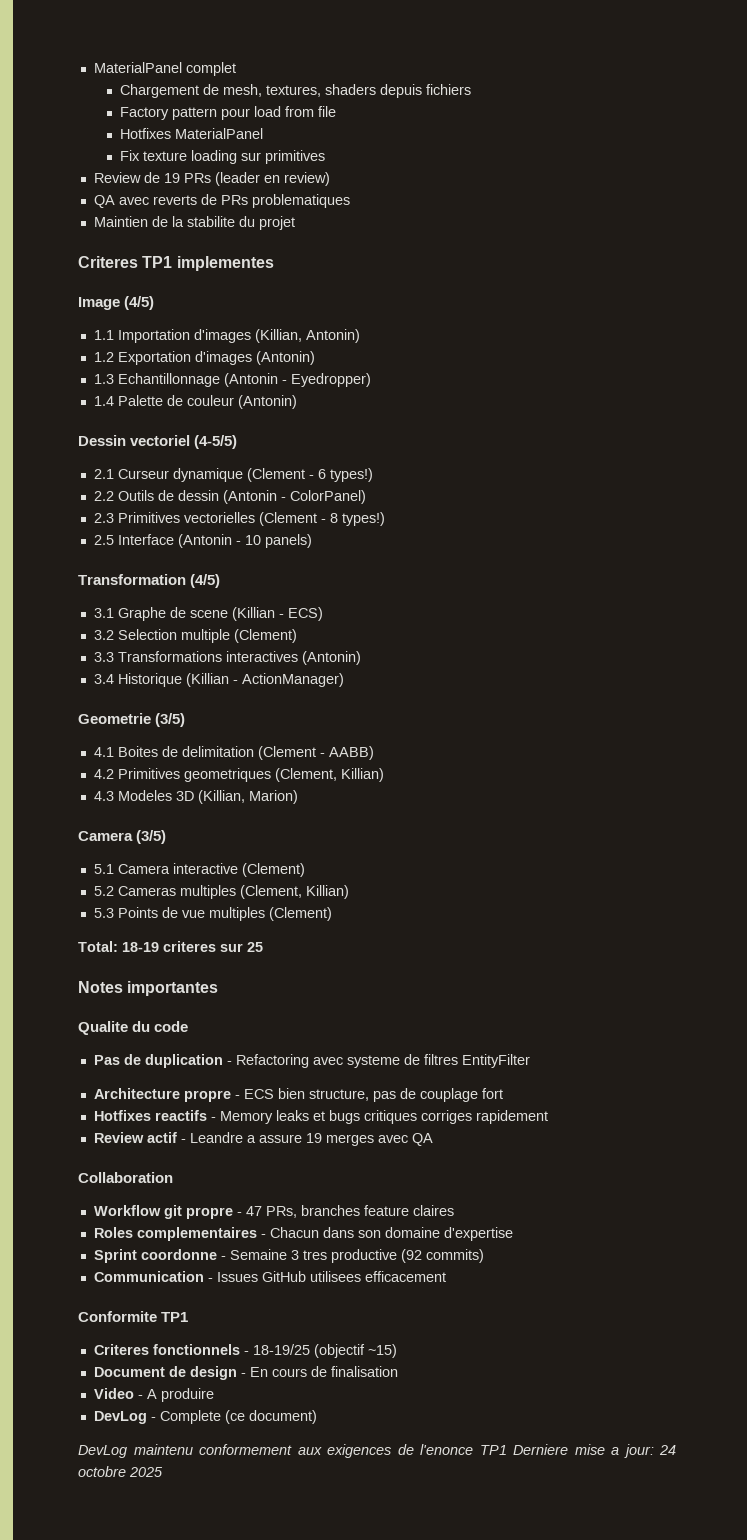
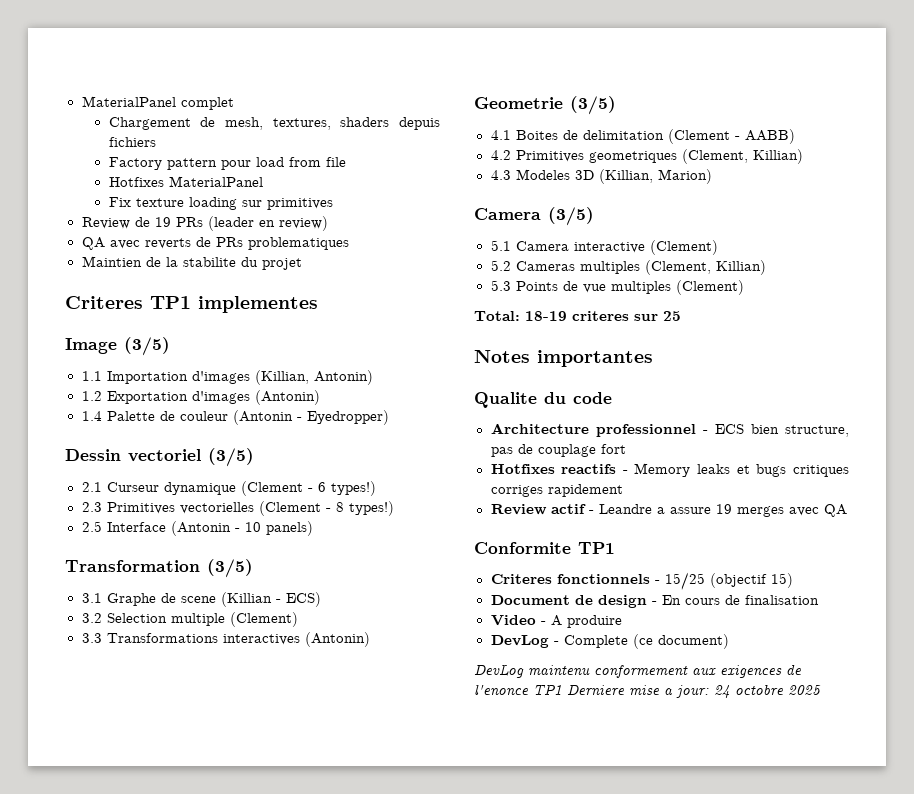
- Image (4/5)
+ Image (3/5)
- 1.3 Echantillonnage (Antonin - Eyedropper)
+ 1.4 Palette de couleur (Antonin - Eyedropper)
- 1.4 Palette de couleur (Antonin)
- Dessin vectoriel (4-5/5)
+ Dessin vectoriel (3/5)
- 2.2 Outils de dessin (Antonin - ColorPanel)
- Transformation (4/5)
+ Transformation (3/5)
- 3.4 Historique (Killian - ActionManager)
- Pas de duplication - Refactoring avec systeme de filtres EntityFilter
- Architecture propre - ECS bien structure, pas de couplage fort
+ Architecture professionnel - ECS bien structure, pas de couplage fort
- Collaboration
- Workflow git propre - 47 PRs, branches feature claires
- Roles complementaires - Chacun dans son domaine d'expertise
- Sprint coordonne - Semaine 3 tres productive (92 commits)
- Communication - Issues GitHub utilisees efficacement
- Criteres fonctionnels - 18-19/25 (objectif ~15)
+ Criteres fonctionnels - 15/25 (objectif 15)

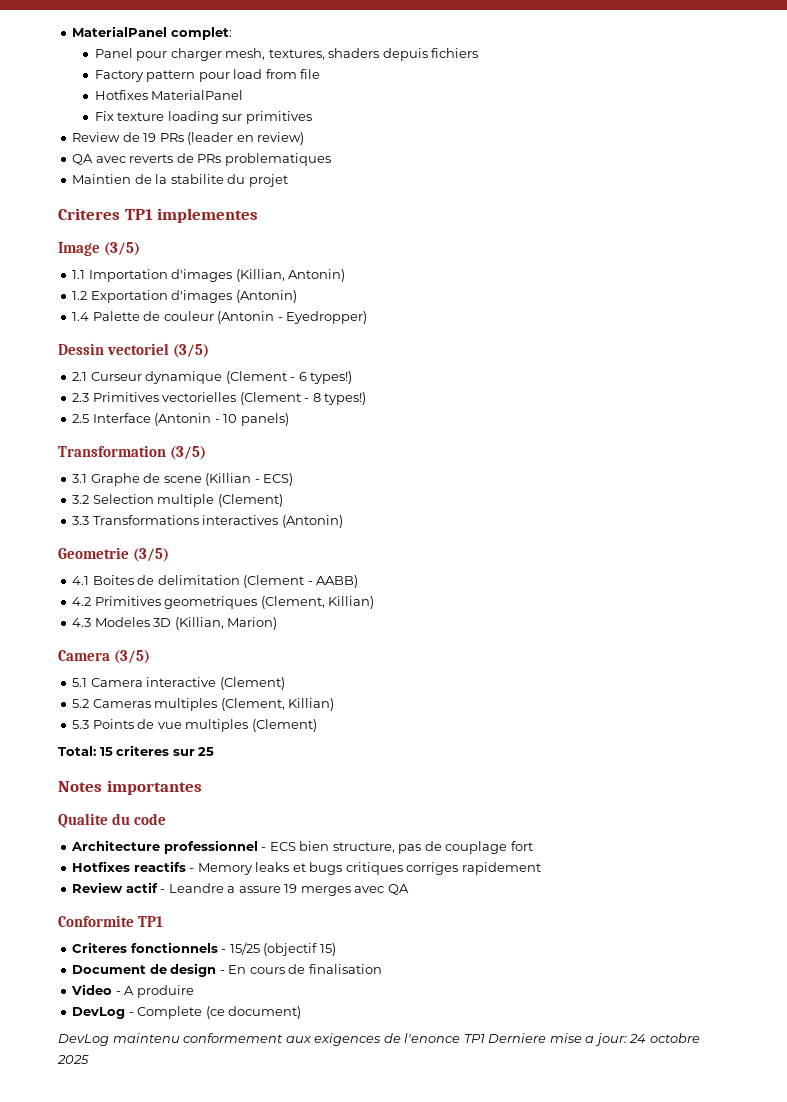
- MaterialPanel complet
- Chargement de mesh, textures, shaders depuis fichiers
+ MaterialPanel complet:
+ Panel pour charger mesh, textures, shaders depuis fichiers
- Total: 18-19 criteres sur 25
+ Total: 15 criteres sur 25

